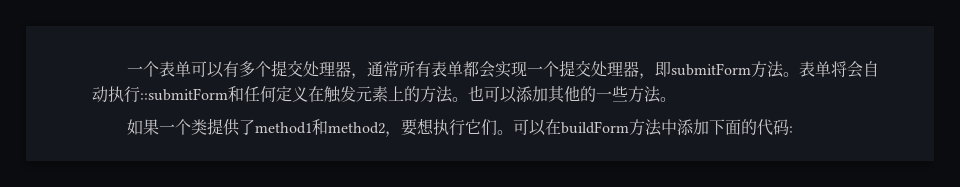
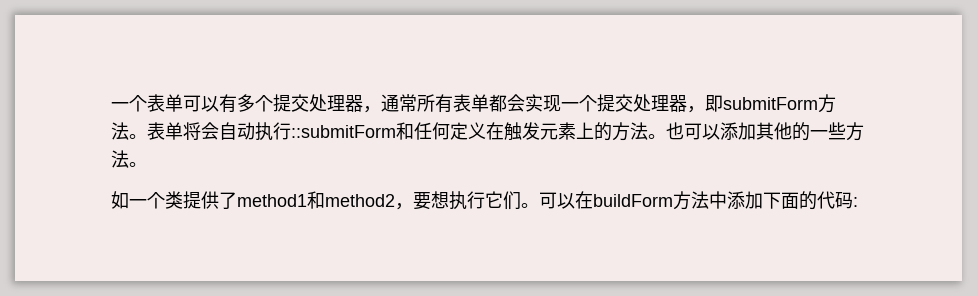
- 如果一个类提供了method1和method2，要想执行它们。
+ 如一个类提供了method1和method2，要想执行它们。

